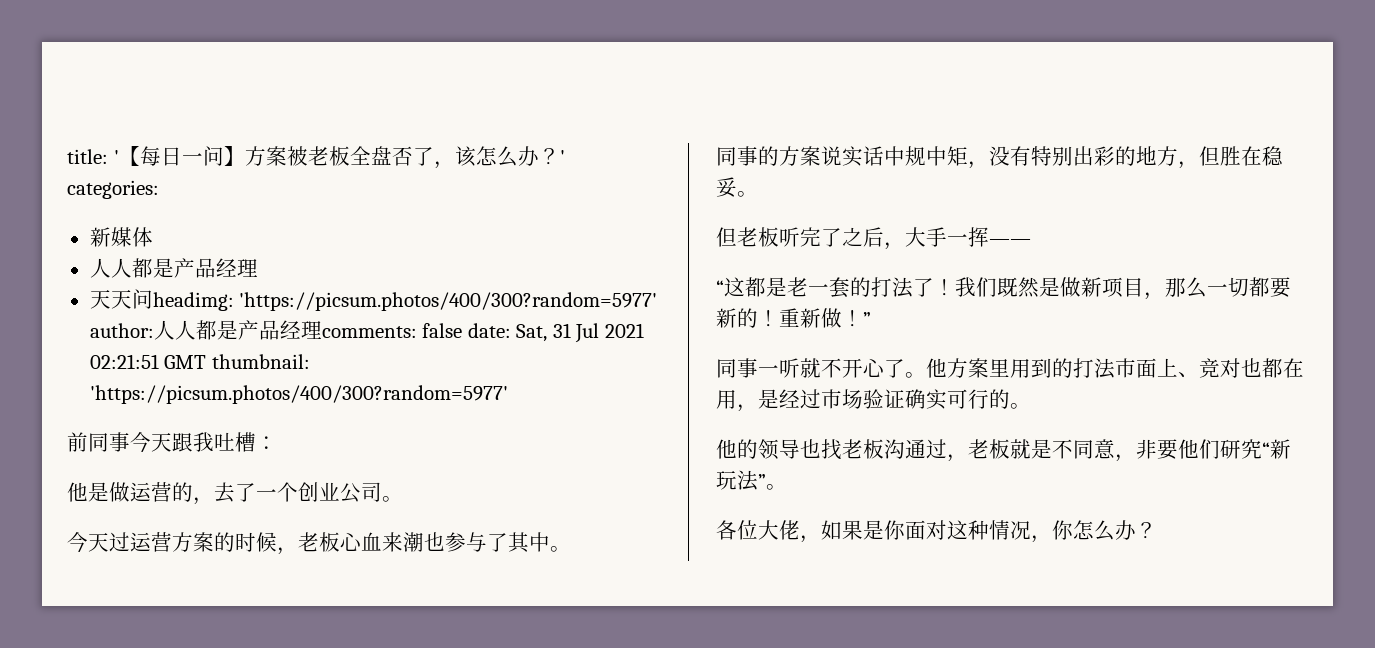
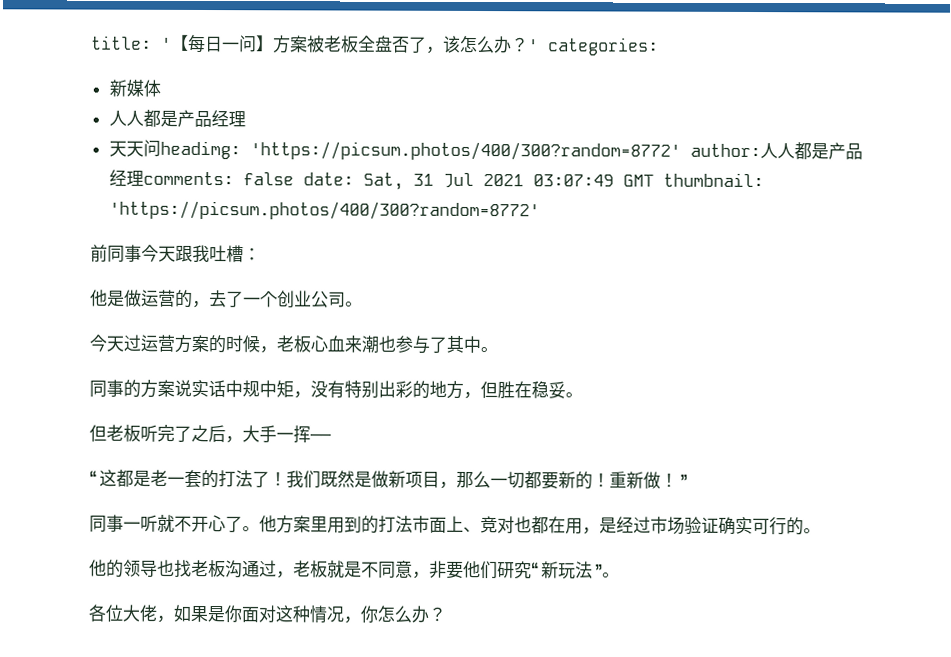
- 天天问headimg: 'https://picsum.photos/400/300?random=5977' author:人人都是产品经理comments: false date: Sat, 31 Jul 2021 02:21:51 GMT thumbnail: 'https://picsum.photos/400/300?random=5977'
+ 天天问headimg: 'https://picsum.photos/400/300?random=8772' author:人人都是产品经理comments: false date: Sat, 31 Jul 2021 03:07:49 GMT thumbnail: 'https://picsum.photos/400/300?random=8772'

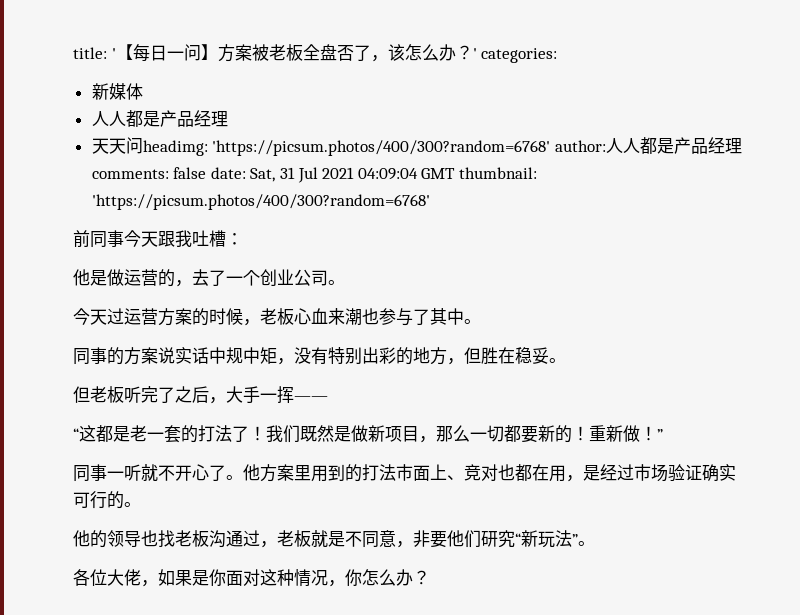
- 天天问headimg: 'https://picsum.photos/400/300?random=8772' author:人人都是产品经理comments: false date: Sat, 31 Jul 2021 03:07:49 GMT thumbnail: 'https://picsum.photos/400/300?random=8772'
+ 天天问headimg: 'https://picsum.photos/400/300?random=6768' author:人人都是产品经理comments: false date: Sat, 31 Jul 2021 04:09:04 GMT thumbnail: 'https://picsum.photos/400/300?random=6768'

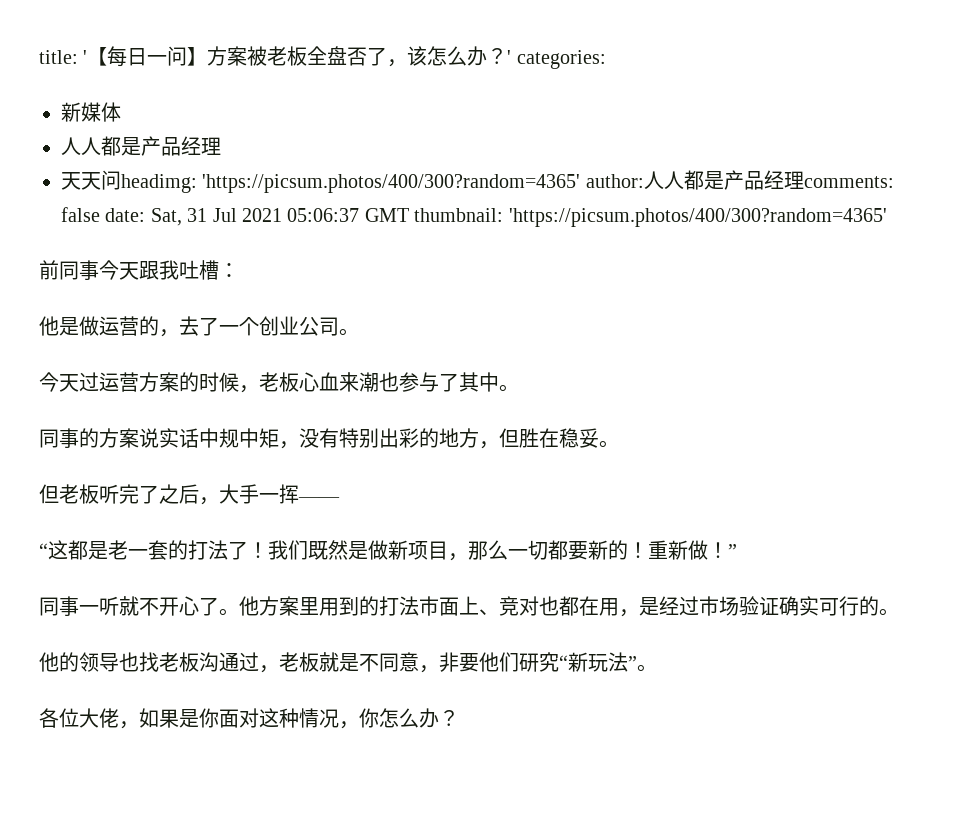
- 天天问headimg: 'https://picsum.photos/400/300?random=6768' author:人人都是产品经理comments: false date: Sat, 31 Jul 2021 04:09:04 GMT thumbnail: 'https://picsum.photos/400/300?random=6768'
+ 天天问headimg: 'https://picsum.photos/400/300?random=4365' author:人人都是产品经理comments: false date: Sat, 31 Jul 2021 05:06:37 GMT thumbnail: 'https://picsum.photos/400/300?random=4365'

